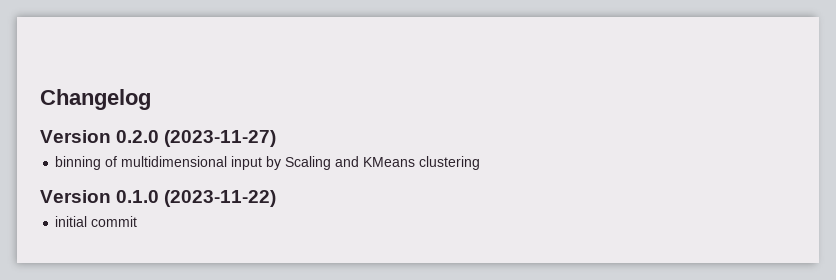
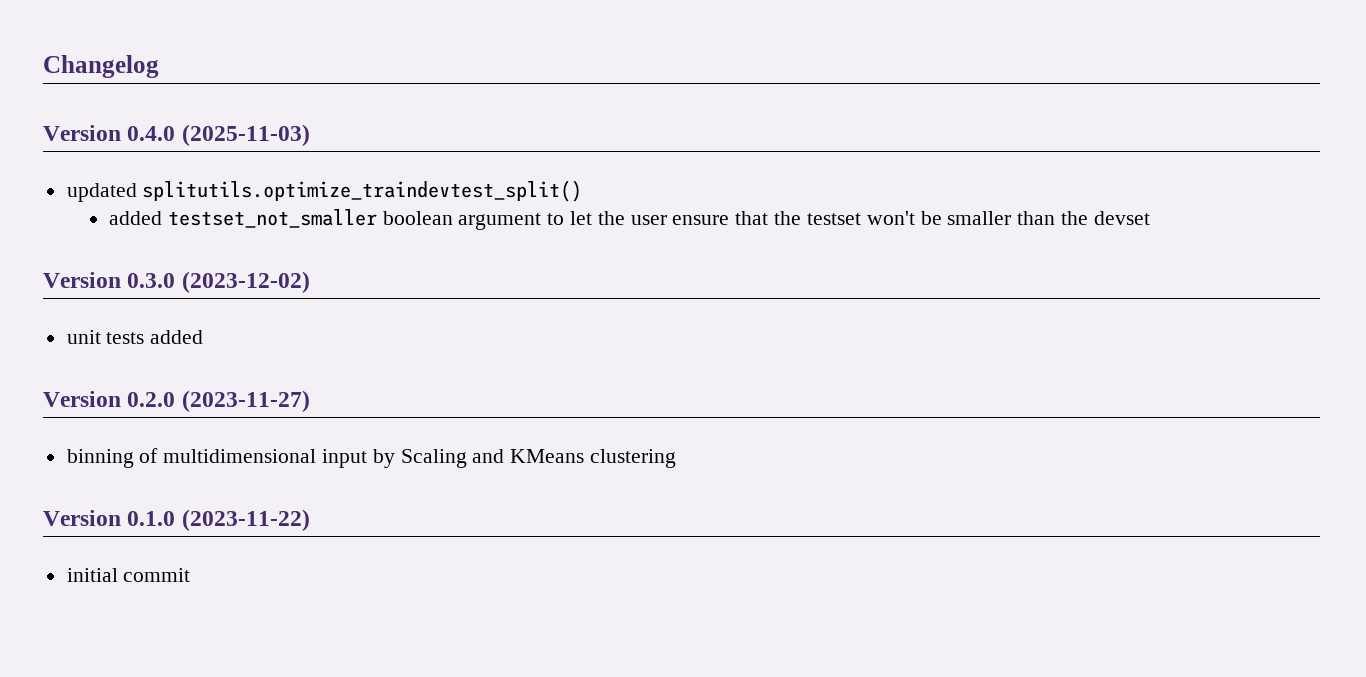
+ Version 0.4.0 (2025-11-03)
+ updated splitutils.optimize_traindevtest_split()
+ added testset_not_smaller boolean argument to let the user ensure that the testset won't be smaller than the devset
+ Version 0.3.0 (2023-12-02)
+ unit tests added

